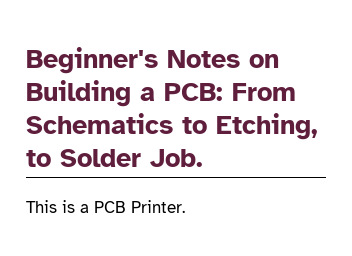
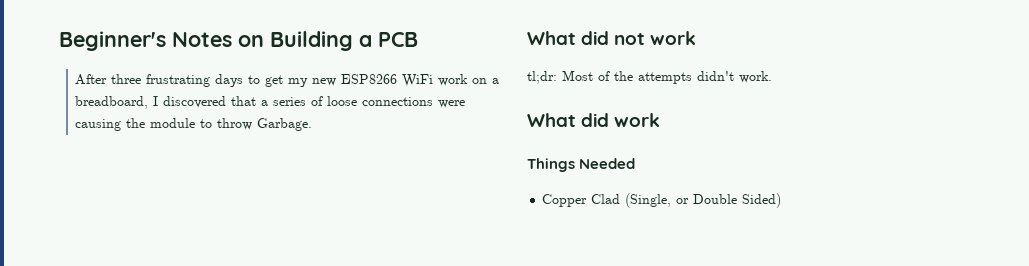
- Beginner's Notes on Building a PCB: From Schematics to Etching, to Solder Job.
- This is a PCB Printer.
+ Beginner's Notes on Building a PCB
+ After three frustrating days to get my new ESP8266 WiFi work on a breadboard, I discovered that a series of loose connections were causing the module to throw Garbage.
+ What did not work
+ tl;dr: Most of the attempts didn't work.
+ What did work
+ Things Needed
+ Copper Clad (Single, or Double Sided)

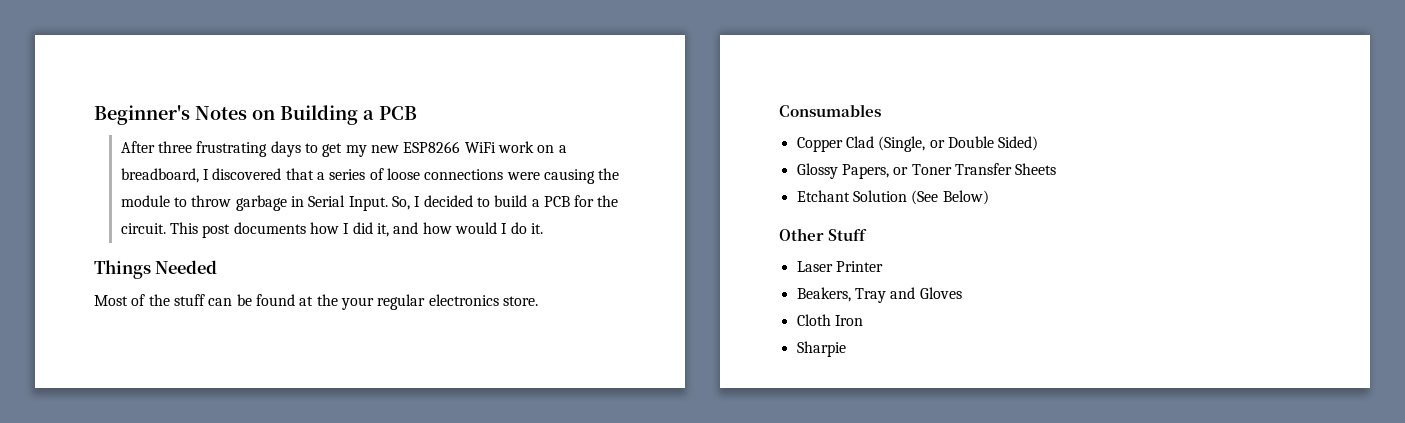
- After three frustrating days to get my new ESP8266 WiFi work on a breadboard, I discovered that a series of loose connections were causing the module to throw Garbage.
- What did not work
- tl;dr: Most of the attempts didn't work.
- What did work
+ After three frustrating days to get my new ESP8266 WiFi work on a breadboard, I discovered that a series of loose connections were causing the module to throw garbage in Serial Input. So, I decided to build a PCB for the circuit. This post documents how I did it, and how would I do it.
  Things Needed
+ Most of the stuff can be found at the your regular electronics store.
+ Consumables
+ Glossy Papers, or Toner Transfer Sheets
+ Etchant Solution (See Below)
+ Other Stuff
+ Laser Printer
+ Beakers, Tray and Gloves
+ Cloth Iron
+ Sharpie

